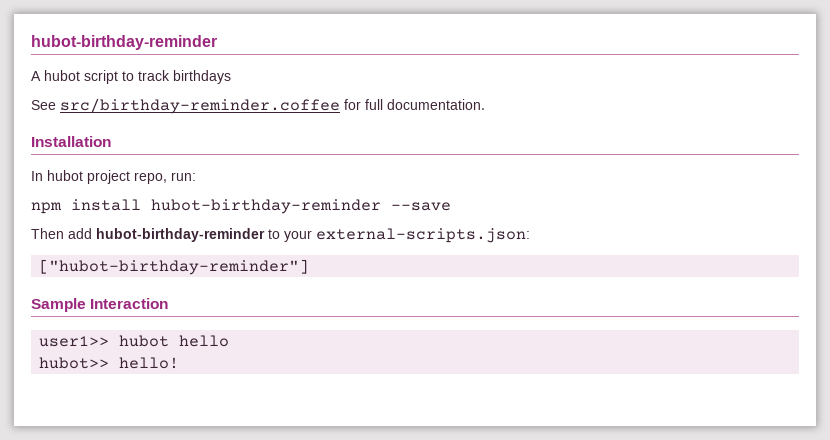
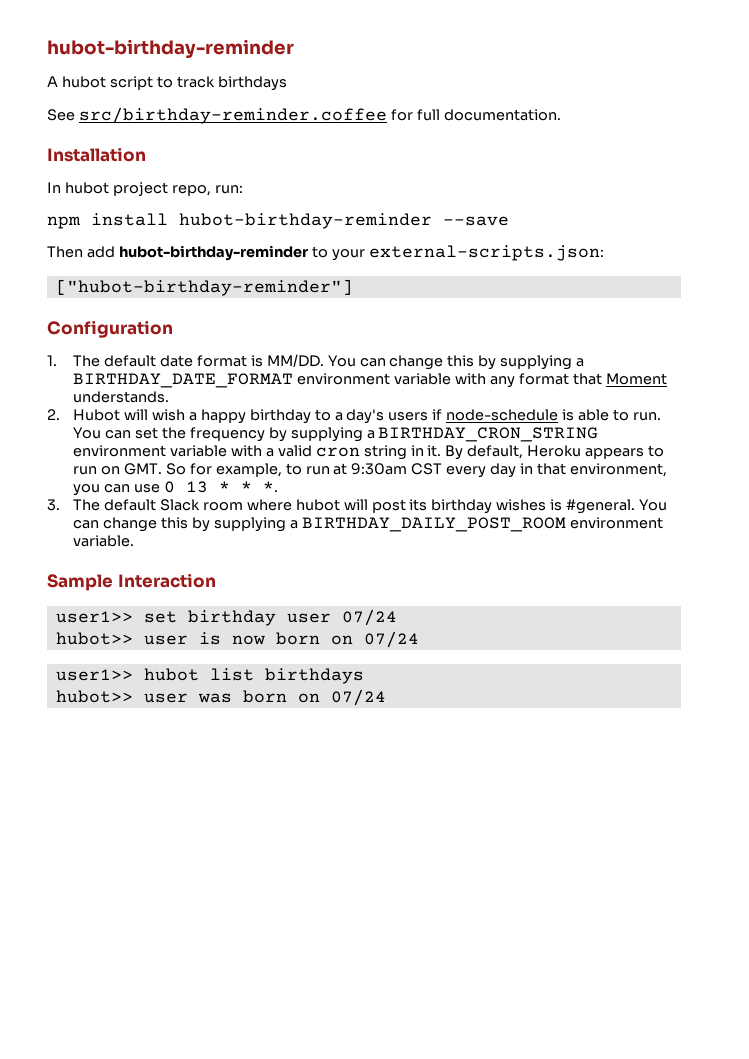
+ Configuration
+ 1. The default date format is MM/DD. You can change this by supplying a BIRTHDAY_DATE_FORMAT environment variable with any format that Moment understands.
+ 2. Hubot will wish a happy birthday to a day's users if node-schedule is able to run. You can set the frequency by supplying a BIRTHDAY_CRON_STRING environment variable with a valid cron string in it. By default, Heroku appears to run on GMT. So for example, to run at 9:30am CST every day in that environment, you can use 0 13 * * *.
+ 3. The default Slack room where hubot will post its birthday wishes is #general. You can change this by supplying a BIRTHDAY_DAILY_POST_ROOM environment variable.
  Sample Interaction
- user1>> hubot hello
- hubot>> hello!
+ user1>> set birthday user 07/24
+ hubot>> user is now born on 07/24
+ user1>> hubot list birthdays
+ hubot>> user was born on 07/24

